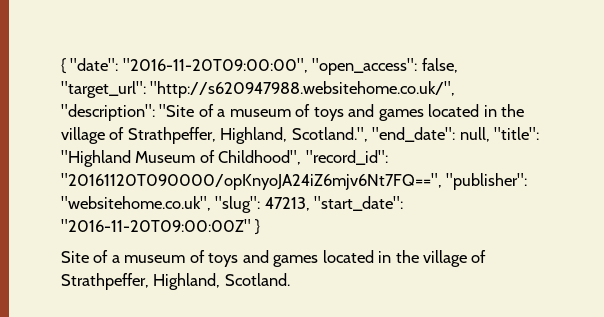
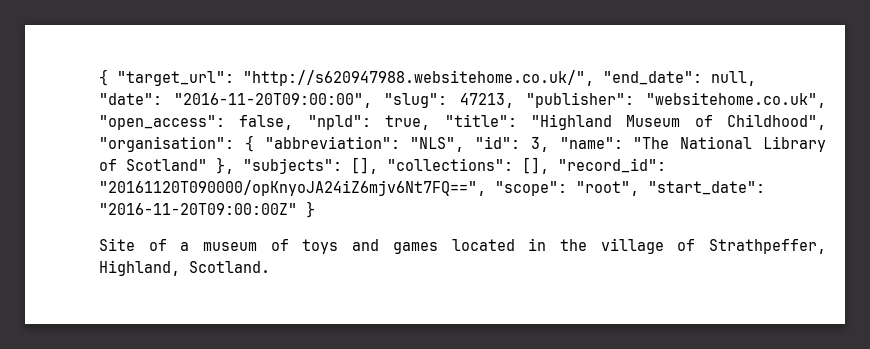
- { "date": "2016-11-20T09:00:00", "open_access": false, "target_url": "http://s620947988.websitehome.co.uk/", "description": "Site of a museum of toys and games located in the village of Strathpeffer, Highland, Scotland.", "end_date": null, "title": "Highland Museum of Childhood", "record_id": "20161120T090000/opKnyoJA24iZ6mjv6Nt7FQ==", "publisher": "websitehome.co.uk", "slug": 47213, "start_date": "2016-11-20T09:00:00Z" }
+ { "target_url": "http://s620947988.websitehome.co.uk/", "end_date": null, "date": "2016-11-20T09:00:00", "slug": 47213, "publisher": "websitehome.co.uk", "open_access": false, "npld": true, "title": "Highland Museum of Childhood", "organisation": { "abbreviation": "NLS", "id": 3, "name": "The National Library of Scotland" }, "subjects": [], "collections": [], "record_id": "20161120T090000/opKnyoJA24iZ6mjv6Nt7FQ==", "scope": "root", "start_date": "2016-11-20T09:00:00Z" }

